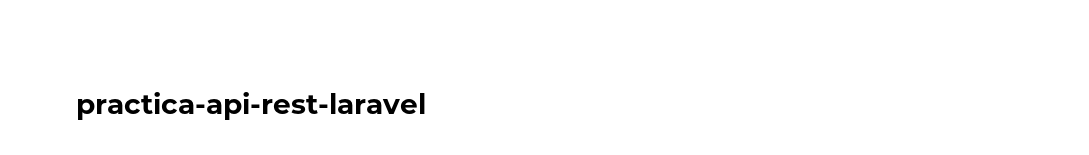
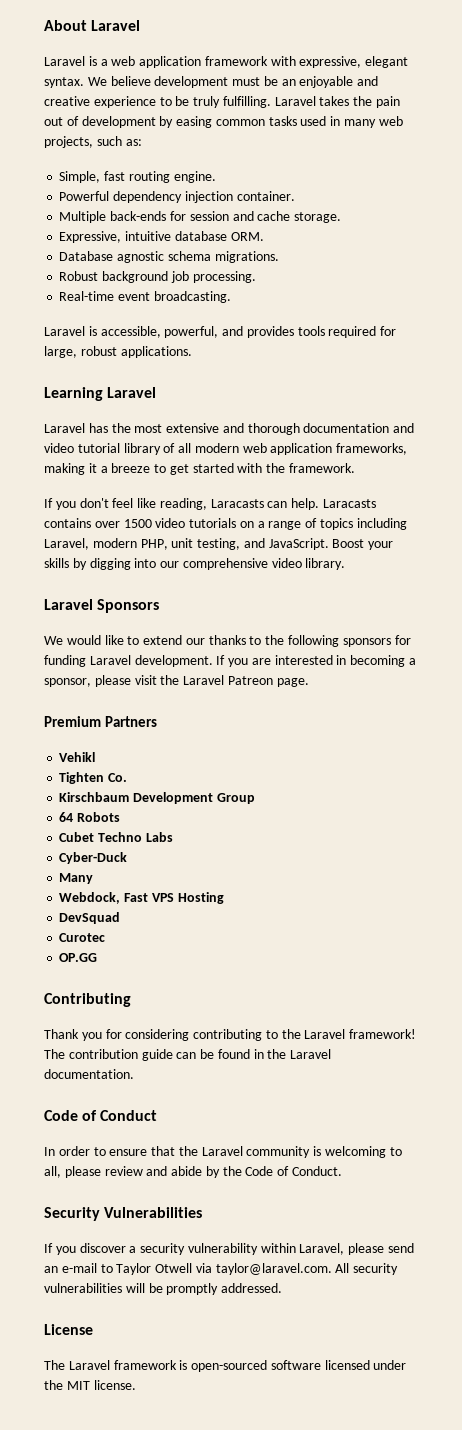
- practica-api-rest-laravel
+ About Laravel
+ Laravel is a web application framework with expressive, elegant syntax. We believe development must be an enjoyable and creative experience to be truly fulfilling. Laravel takes the pain out of development by easing common tasks used in many web projects, such as:
+ Simple, fast routing engine.
+ Powerful dependency injection container.
+ Multiple back-ends for session and cache storage.
+ Expressive, intuitive database ORM.
+ Database agnostic schema migrations.
+ Robust background job processing.
+ Real-time event broadcasting.
+ Laravel is accessible, powerful, and provides tools required for large, robust applications.
+ Learning Laravel
+ Laravel has the most extensive and thorough documentation and video tutorial library of all modern web application frameworks, making it a breeze to get started with the framework.
+ If you don't feel like reading, Laracasts can help. Laracasts contains over 1500 video tutorials on a range of topics including Laravel, modern PHP, unit testing, and JavaScript. Boost your skills by digging into our comprehensive video library.
+ Laravel Sponsors
+ We would like to extend our thanks to the following sponsors for funding Laravel development. If you are interested in becoming a sponsor, please visit the Laravel Patreon page.
+ Premium Partners
+ Vehikl
+ Tighten Co.
+ Kirschbaum Development Group
+ 64 Robots
+ Cubet Techno Labs
+ Cyber-Duck
+ Many
+ Webdock, Fast VPS Hosting
+ DevSquad
+ Curotec
+ OP.GG
+ Contributing
+ Thank you for considering contributing to the Laravel framework! The contribution guide can be found in the Laravel documentation.
+ Code of Conduct
+ In order to ensure that the Laravel community is welcoming to all, please review and abide by the Code of Conduct.
+ Security Vulnerabilities
+ If you discover a security vulnerability within Laravel, please send an e-mail to Taylor Otwell via taylor@laravel.com. All security vulnerabilities will be promptly addressed.
+ License
+ The Laravel framework is open-sourced software licensed under the MIT license.

